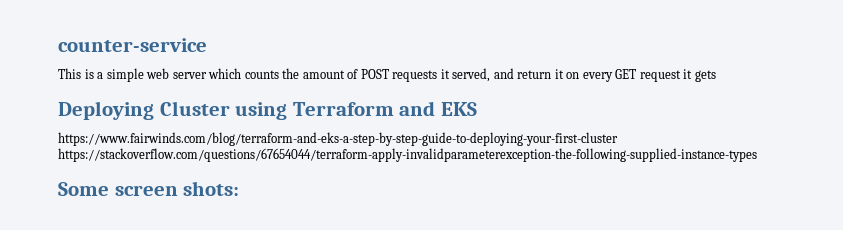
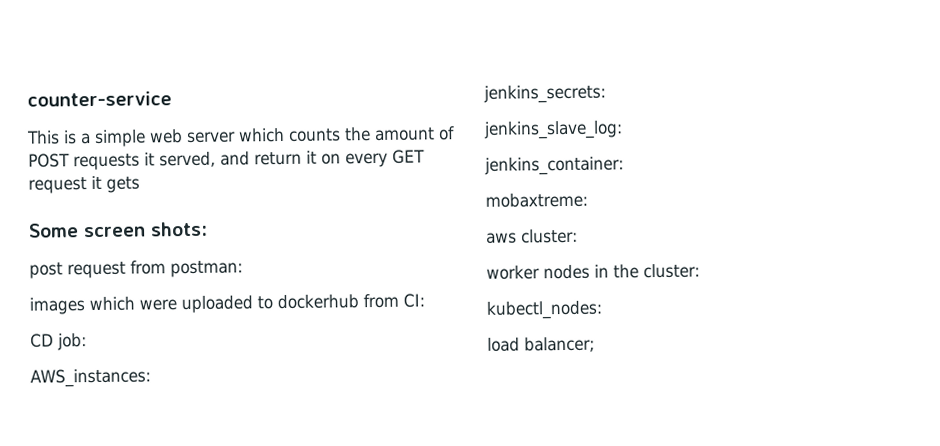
- Deploying Cluster using Terraform and EKS
- https://www.fairwinds.com/blog/terraform-and-eks-a-step-by-step-guide-to-deploying-your-first-cluster https://stackoverflow.com/questions/67654044/terraform-apply-invalidparameterexception-the-following-supplied-instance-types
  Some screen shots:
+ post request from postman:
+ images which were uploaded to dockerhub from CI:
+ CD job:
+ AWS_instances:
+ jenkins_secrets:
+ jenkins_slave_log:
+ jenkins_container:
+ mobaxtreme:
+ aws cluster:
+ worker nodes in the cluster:
+ kubectl_nodes:
+ load balancer;

